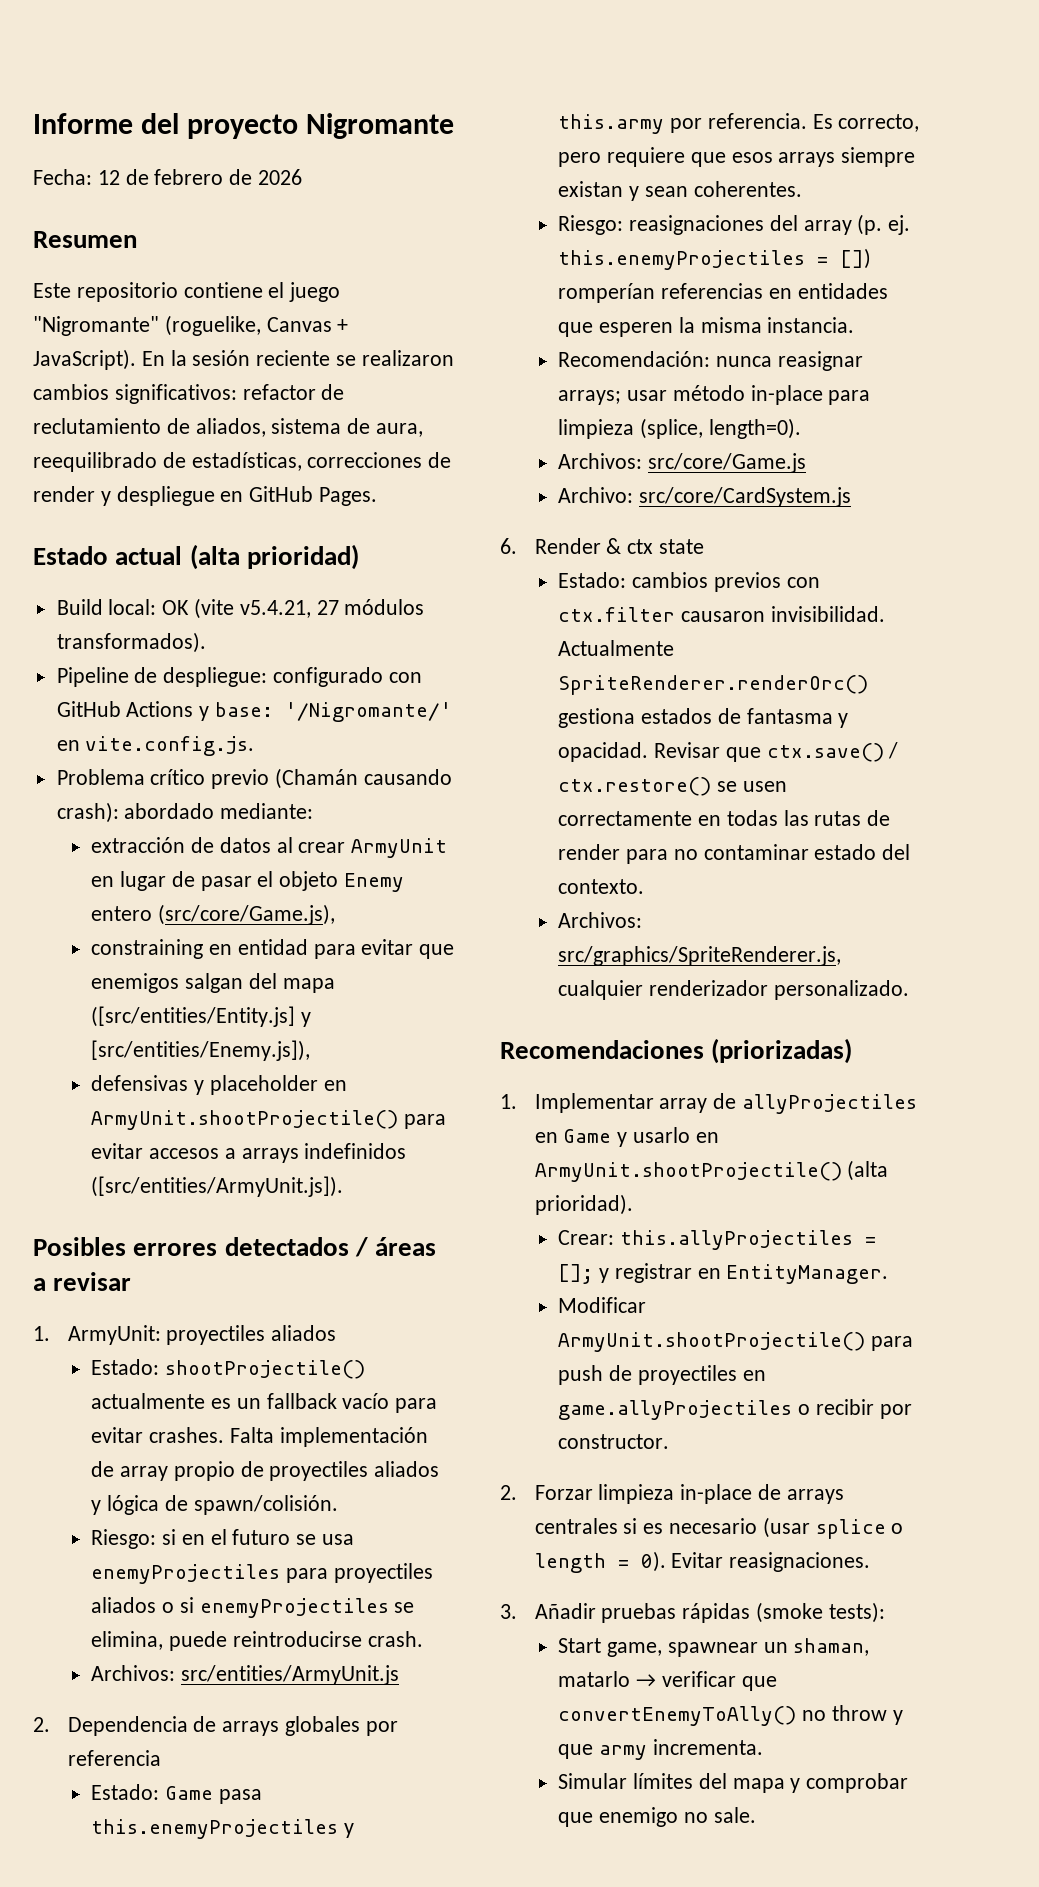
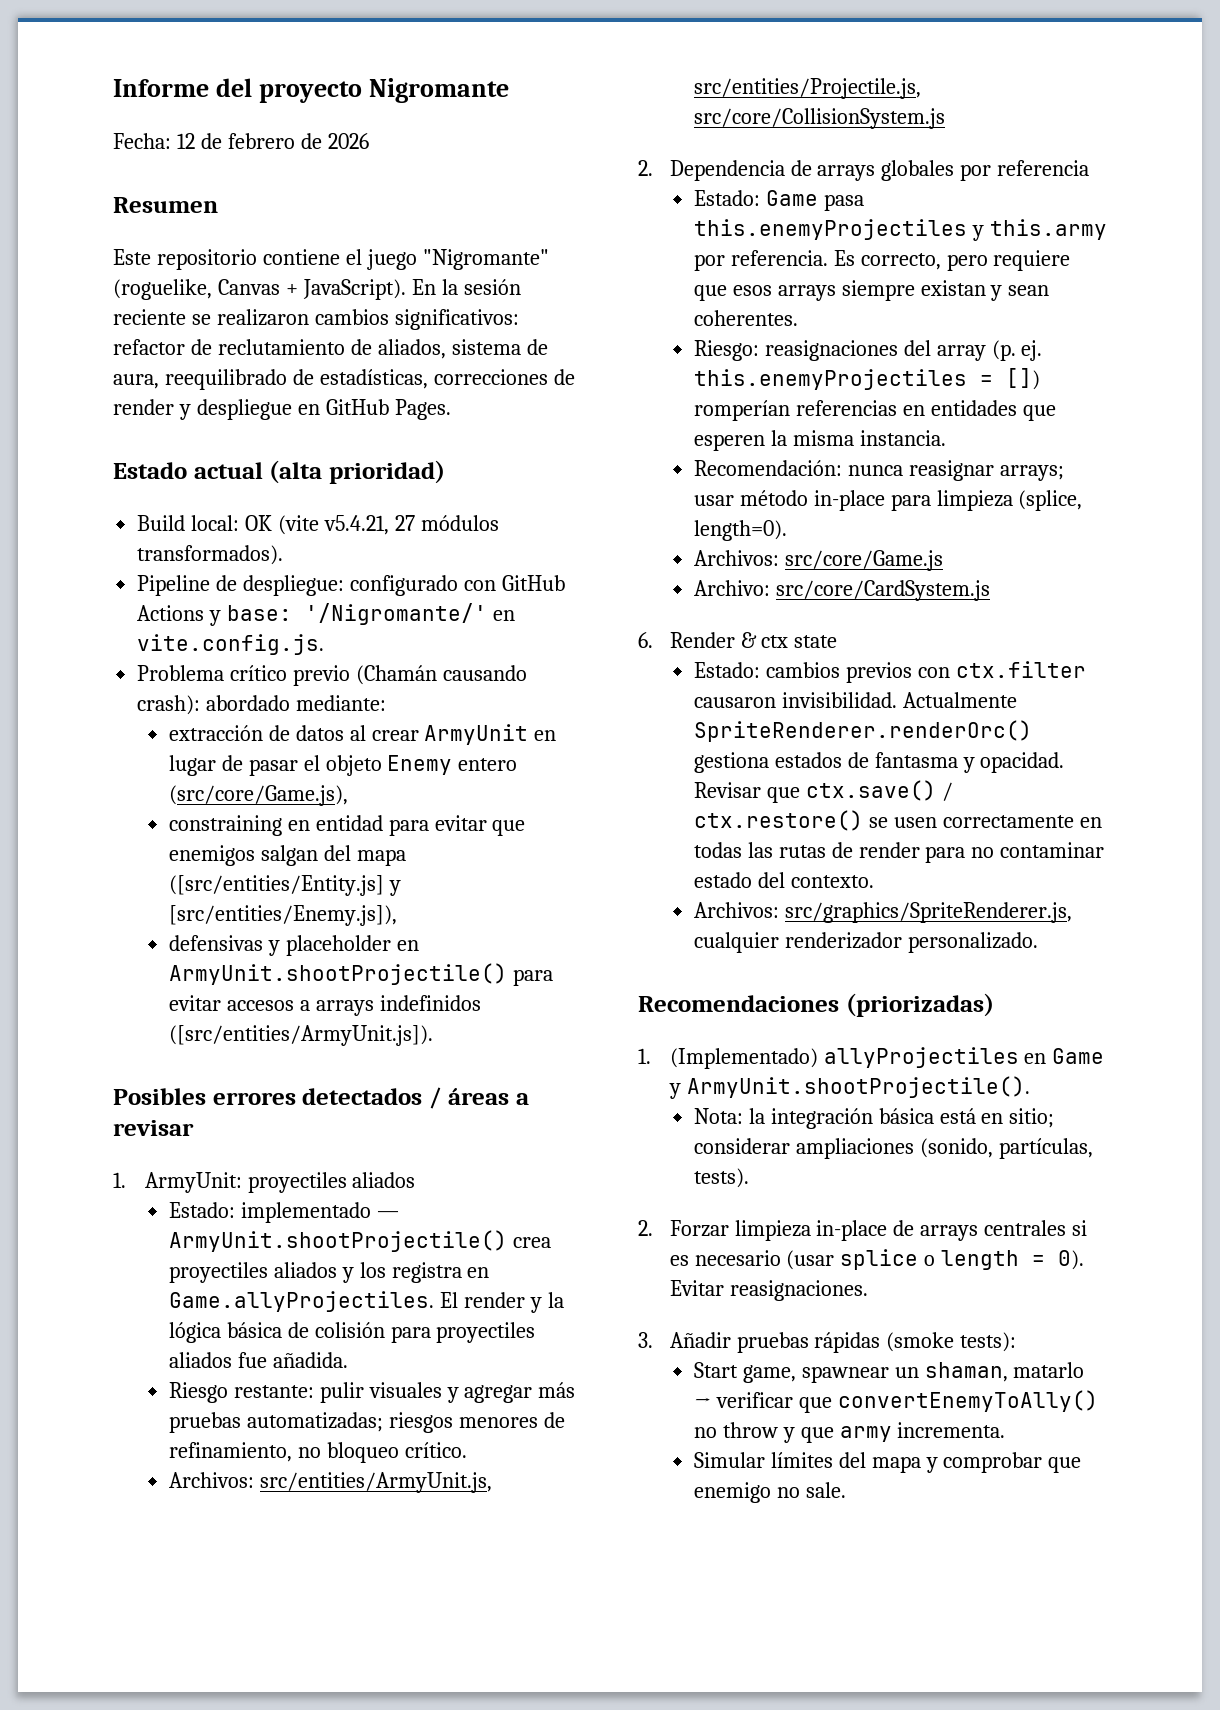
- Estado: shootProjectile() actualmente es un fallback vacío para evitar crashes. Falta implementación de array propio de proyectiles aliados y lógica de spawn/colisión.
- Riesgo: si en el futuro se usa enemyProjectiles para proyectiles aliados o si enemyProjectiles se elimina, puede reintroducirse crash.
- Archivos: src/entities/ArmyUnit.js
+ Estado: implementado — ArmyUnit.shootProjectile() crea proyectiles aliados y los registra en Game.allyProjectiles. El render y la lógica básica de colisión para proyectiles aliados fue añadida.
+ Riesgo restante: pulir visuales y agregar más pruebas automatizadas; riesgos menores de refinamiento, no bloqueo crítico.
+ Archivos: src/entities/ArmyUnit.js, src/entities/Projectile.js, src/core/CollisionSystem.js
- 1. Implementar array de allyProjectiles en Game y usarlo en ArmyUnit.shootProjectile() (alta prioridad).
- Crear: this.allyProjectiles = []; y registrar en EntityManager.
- Modificar ArmyUnit.shootProjectile() para push de proyectiles en game.allyProjectiles o recibir por constructor.
+ 1. (Implementado) allyProjectiles en Game y ArmyUnit.shootProjectile().
+ Nota: la integración básica está en sitio; considerar ampliaciones (sonido, partículas, tests).

